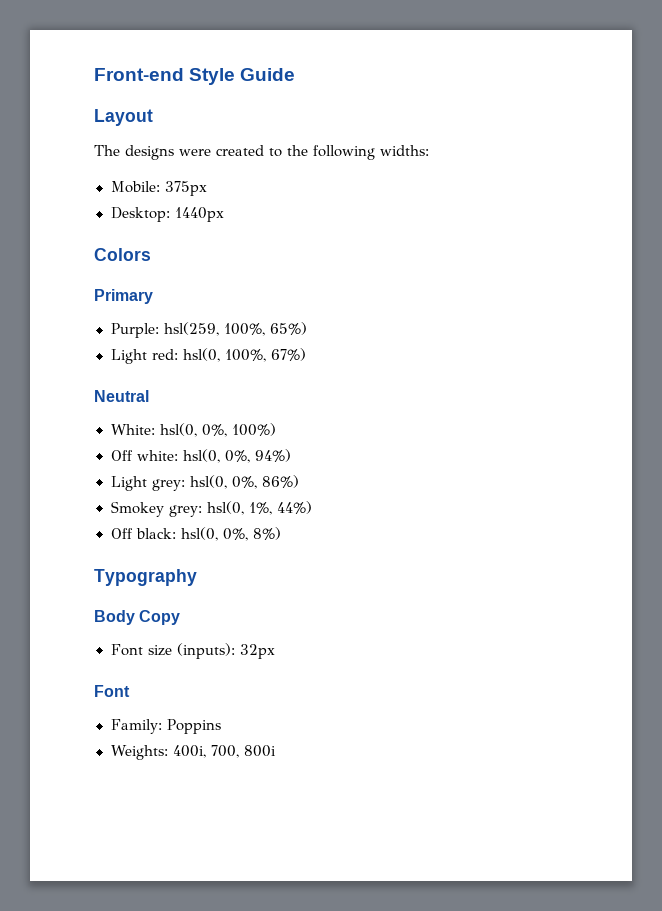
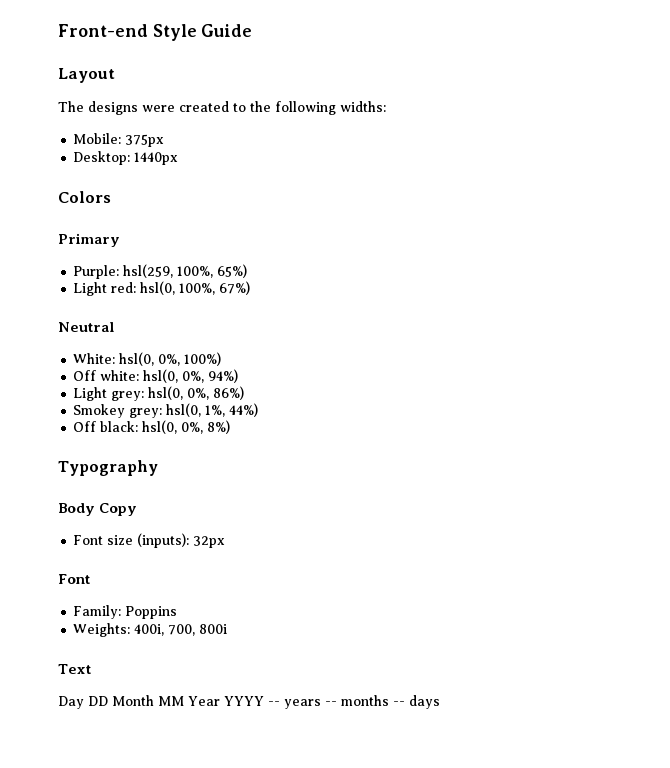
+ Text
+ Day DD Month MM Year YYYY -- years -- months -- days

